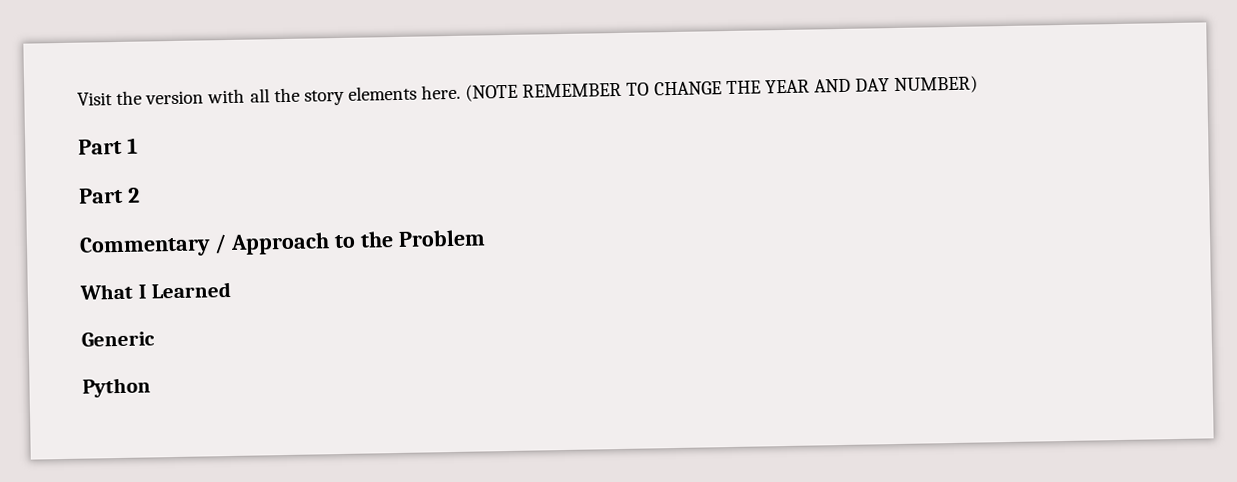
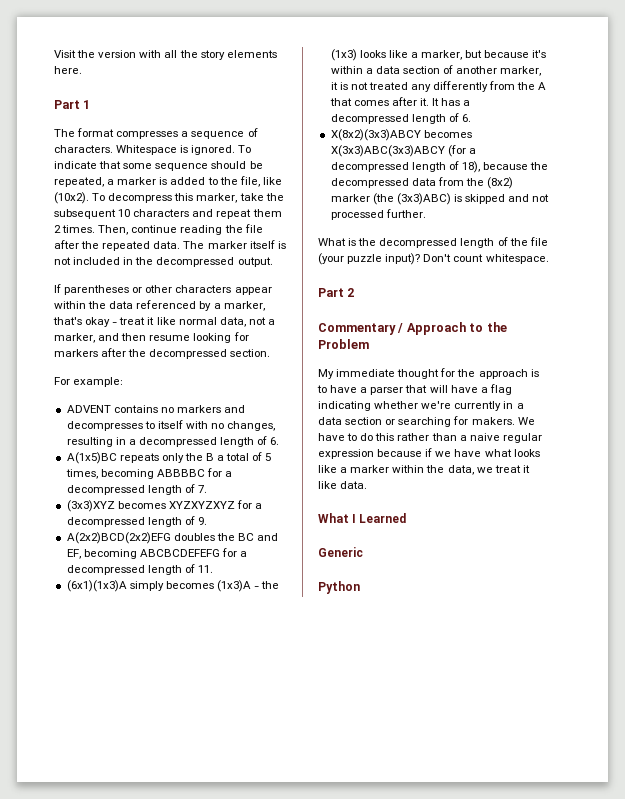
- Visit the version with all the story elements here. (NOTE REMEMBER TO CHANGE THE YEAR AND DAY NUMBER)
+ Visit the version with all the story elements here.
  Part 1
+ The format compresses a sequence of characters. Whitespace is ignored. To indicate that some sequence should be repeated, a marker is added to the file, like (10x2). To decompress this marker, take the subsequent 10 characters and repeat them 2 times. Then, continue reading the file after the repeated data. The marker itself is not included in the decompressed output.
+ If parentheses or other characters appear within the data referenced by a marker, that's okay - treat it like normal data, not a marker, and then resume looking for markers after the decompressed section.
+ For example:
+ ADVENT contains no markers and decompresses to itself with no changes, resulting in a decompressed length of 6.
+ A(1x5)BC repeats only the B a total of 5 times, becoming ABBBBC for a decompressed length of 7.
+ (3x3)XYZ becomes XYZXYZXYZ for a decompressed length of 9.
+ A(2x2)BCD(2x2)EFG doubles the BC and EF, becoming ABCBCDEFEFG for a decompressed length of 11.
+ (6x1)(1x3)A simply becomes (1x3)A - the (1x3) looks like a marker, but because it's within a data section of another marker, it is not treated any differently from the A that comes after it. It has a decompressed length of 6.
+ X(8x2)(3x3)ABCY becomes X(3x3)ABC(3x3)ABCY (for a decompressed length of 18), because the decompressed data from the (8x2) marker (the (3x3)ABC) is skipped and not processed further.
+ What is the decompressed length of the file (your puzzle input)? Don't count whitespace.
+ My immediate thought for the approach is to have a parser that will have a flag indicating whether we're currently in a data section or searching for makers. We have to do this rather than a naive regular expression because if we have what looks like a marker within the data, we treat it like data.

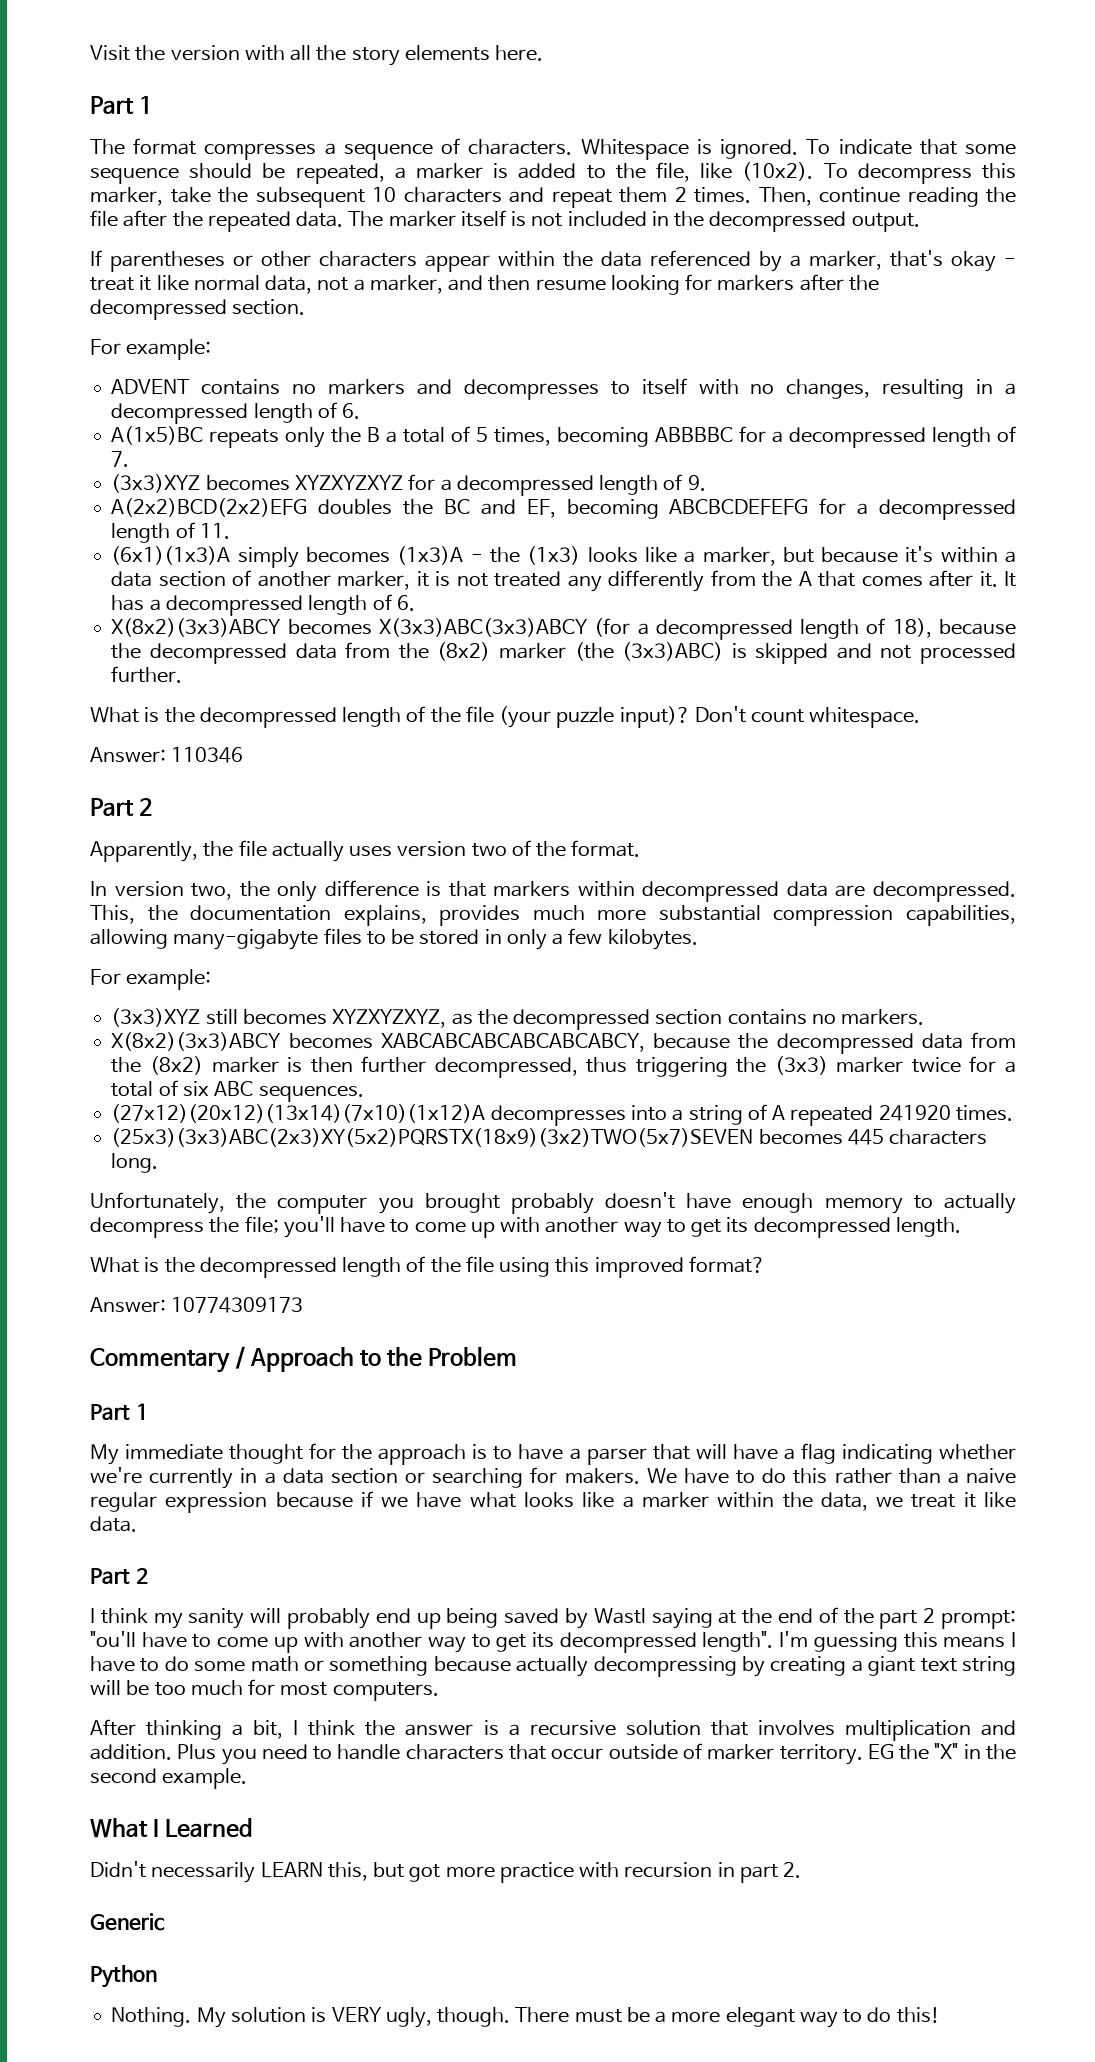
+ Answer: 110346
  Part 2
+ Apparently, the file actually uses version two of the format.
+ In version two, the only difference is that markers within decompressed data are decompressed. This, the documentation explains, provides much more substantial compression capabilities, allowing many-gigabyte files to be stored in only a few kilobytes.
+ For example:
+ (3x3)XYZ still becomes XYZXYZXYZ, as the decompressed section contains no markers.
+ X(8x2)(3x3)ABCY becomes XABCABCABCABCABCABCY, because the decompressed data from the (8x2) marker is then further decompressed, thus triggering the (3x3) marker twice for a total of six ABC sequences.
+ (27x12)(20x12)(13x14)(7x10)(1x12)A decompresses into a string of A repeated 241920 times.
+ (25x3)(3x3)ABC(2x3)XY(5x2)PQRSTX(18x9)(3x2)TWO(5x7)SEVEN becomes 445 characters long.
+ Unfortunately, the computer you brought probably doesn't have enough memory to actually decompress the file; you'll have to come up with another way to get its decompressed length.
+ What is the decompressed length of the file using this improved format?
+ Answer: 10774309173
  Commentary / Approach to the Problem
+ Part 1
  We have to do this rather than a naive regular expression because if we have what looks like a marker within the data, we treat it like data.
+ Part 2
+ I think my sanity will probably end up being saved by Wastl saying at the end of the part 2 prompt: "ou'll have to come up with another way to get its decompressed length". I'm guessing this means I have to do some math or something because actually decompressing by creating a giant text string will be too much for most computers.
+ After thinking a bit, I think the answer is a recursive solution that involves multiplication and addition. Plus you need to handle characters that occur outside of marker territory. EG the "X" in the second example.
  What I Learned
+ Didn't necessarily LEARN this, but got more practice with recursion in part 2.
  Generic
  Python
+ Nothing. My solution is VERY ugly, though. There must be a more elegant way to do this!

